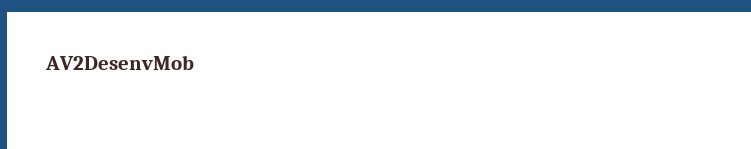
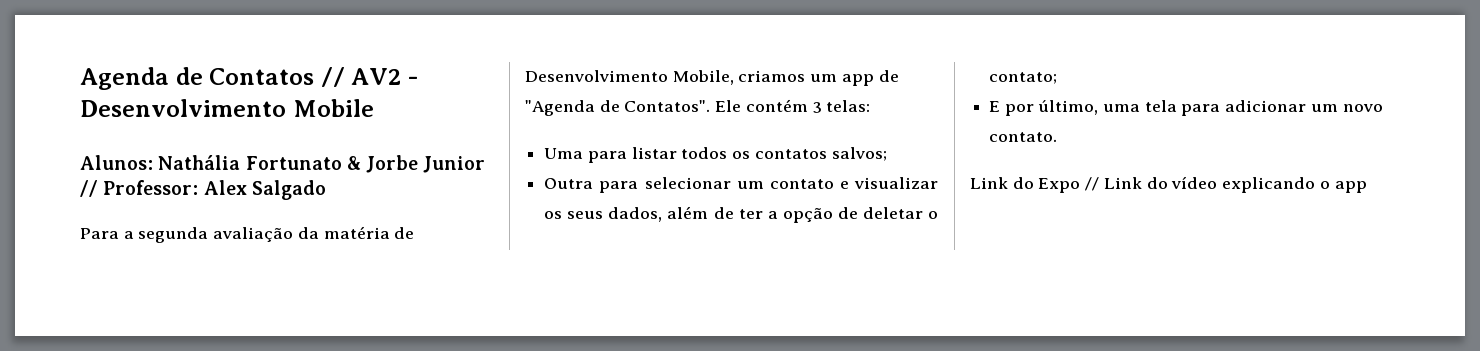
- AV2DesenvMob
+ Agenda de Contatos // AV2 - Desenvolvimento Mobile
+ Alunos: Nathália Fortunato & Jorbe Junior // Professor: Alex Salgado
+ Para a segunda avaliação da matéria de Desenvolvimento Mobile, criamos um app de "Agenda de Contatos". Ele contém 3 telas:
+ Uma para listar todos os contatos salvos;
+ Outra para selecionar um contato e visualizar os seus dados, além de ter a opção de deletar o contato;
+ E por último, uma tela para adicionar um novo contato.
+ Link do Expo // Link do vídeo explicando o app

